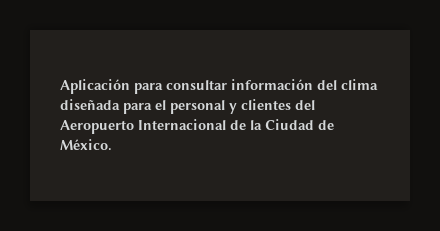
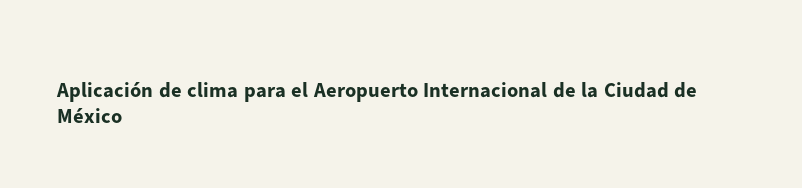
- Aplicación para consultar información del clima diseñada para el personal y clientes del Aeropuerto Internacional de la Ciudad de México.
+ Aplicación de clima para el Aeropuerto Internacional de la Ciudad de México

